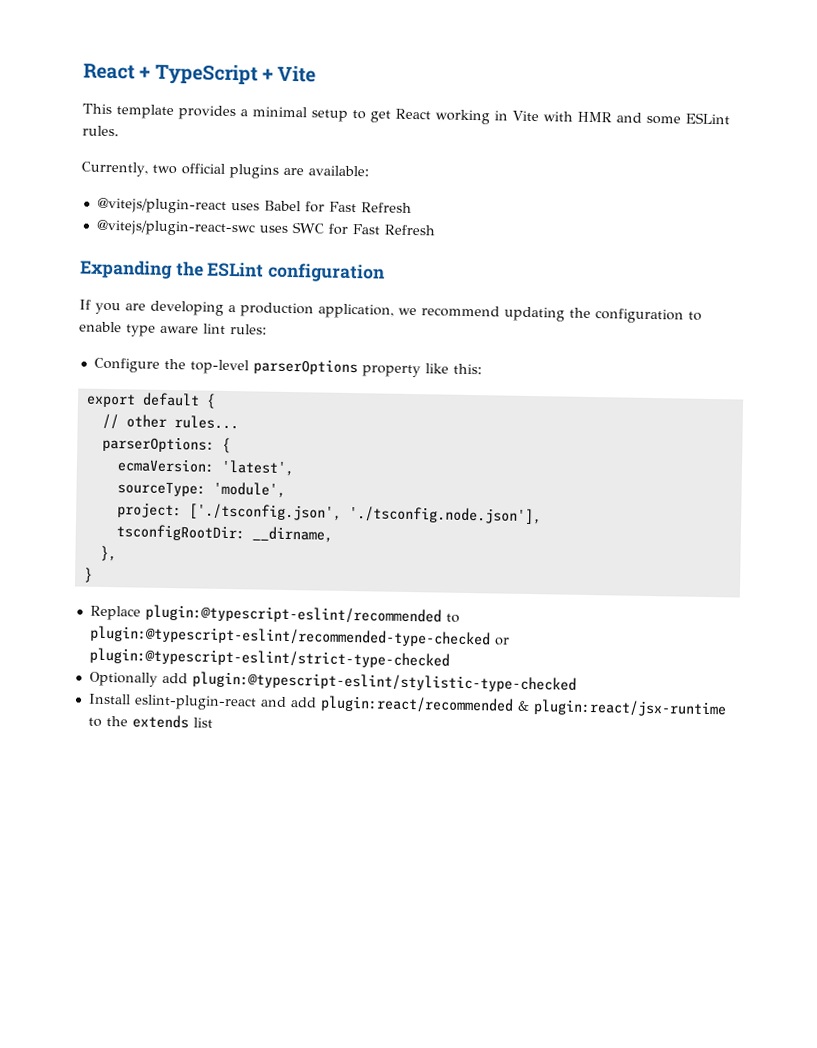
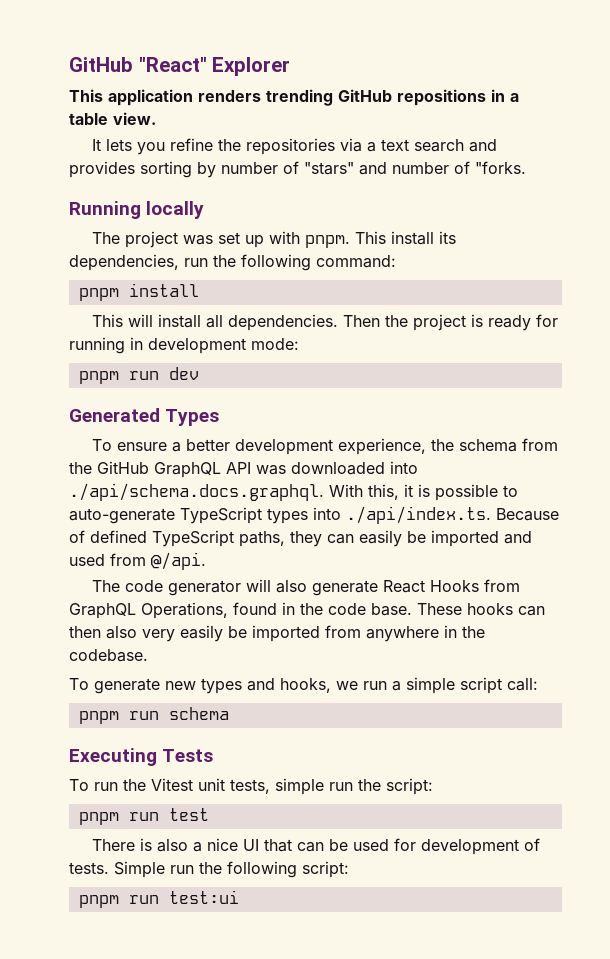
- React + TypeScript + Vite
- This template provides a minimal setup to get React working in Vite with HMR and some ESLint rules.
- Currently, two official plugins are available:
- @vitejs/plugin-react uses Babel for Fast Refresh
- @vitejs/plugin-react-swc uses SWC for Fast Refresh
- Expanding the ESLint configuration
- If you are developing a production application, we recommend updating the configuration to enable type aware lint rules:
- Configure the top-level parserOptions property like this:
- export default {
- // other rules...
- parserOptions: {
- ecmaVersion: 'latest',
- sourceType: 'module',
- project: ['./tsconfig.json', './tsconfig.node.json'],
- tsconfigRootDir: __dirname,
- },
- }
- Replace plugin:@typescript-eslint/recommended to plugin:@typescript-eslint/recommended-type-checked or plugin:@typescript-eslint/strict-type-checked
- Optionally add plugin:@typescript-eslint/stylistic-type-checked
- Install eslint-plugin-react and add plugin:react/recommended & plugin:react/jsx-runtime to the extends list
+ GitHub "React" Explorer
+ This application renders trending GitHub repositions in a table view.
+ It lets you refine the repositories via a text search and provides sorting by number of "stars" and number of "forks.
+ Running locally
+ The project was set up with pnpm. This install its dependencies, run the following command:
+ pnpm install
+ This will install all dependencies. Then the project is ready for running in development mode:
+ pnpm run dev
+ Generated Types
+ To ensure a better development experience, the schema from the GitHub GraphQL API was downloaded into ./api/schema.docs.graphql. With this, it is possible to auto-generate TypeScript types into ./api/index.ts. Because of defined TypeScript paths, they can easily be imported and used from @/api.
+ The code generator will also generate React Hooks from GraphQL Operations, found in the code base. These hooks can then also very easily be imported from anywhere in the codebase.
+ To generate new types and hooks, we run a simple script call:
+ pnpm run schema
+ Executing Tests
+ To run the Vitest unit tests, simple run the script:
+ pnpm run test
+ There is also a nice UI that can be used for development of tests. Simple run the following script:
+ pnpm run test:ui

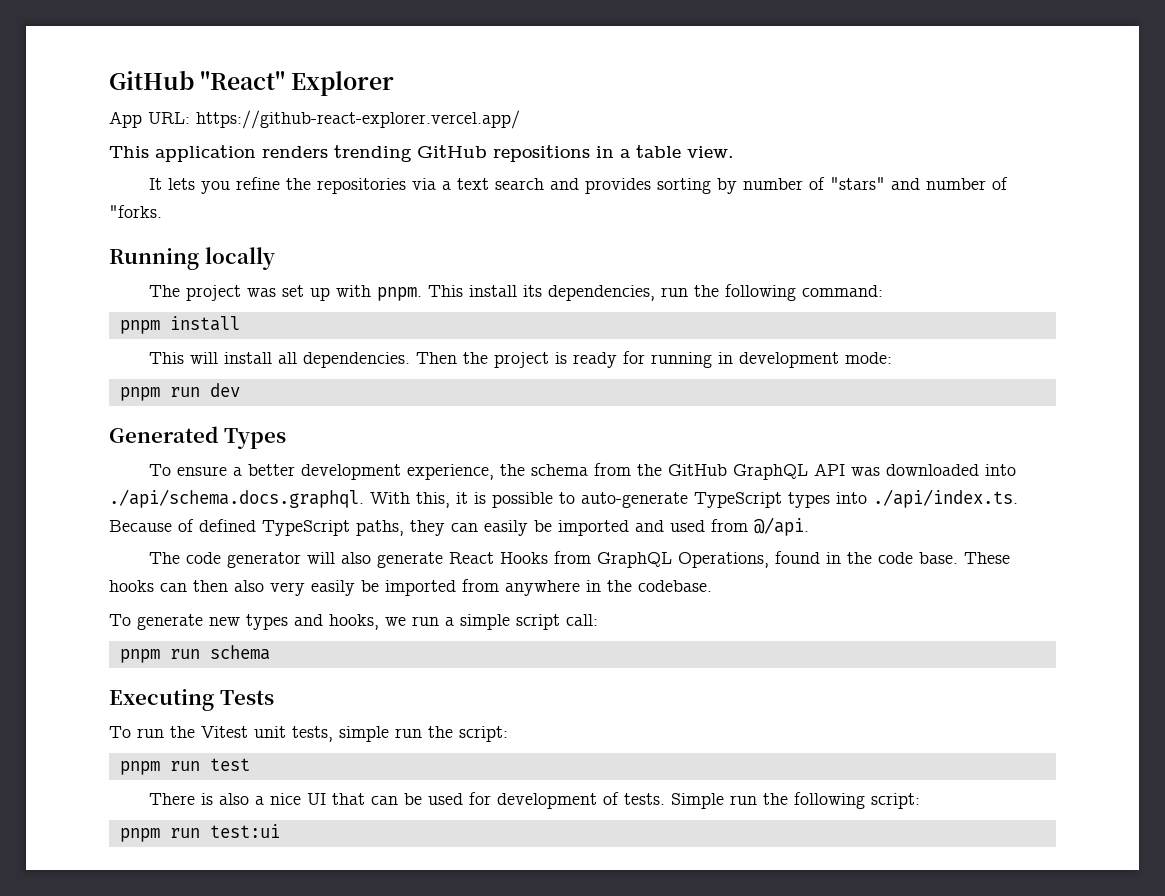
+ App URL: https://github-react-explorer.vercel.app/

